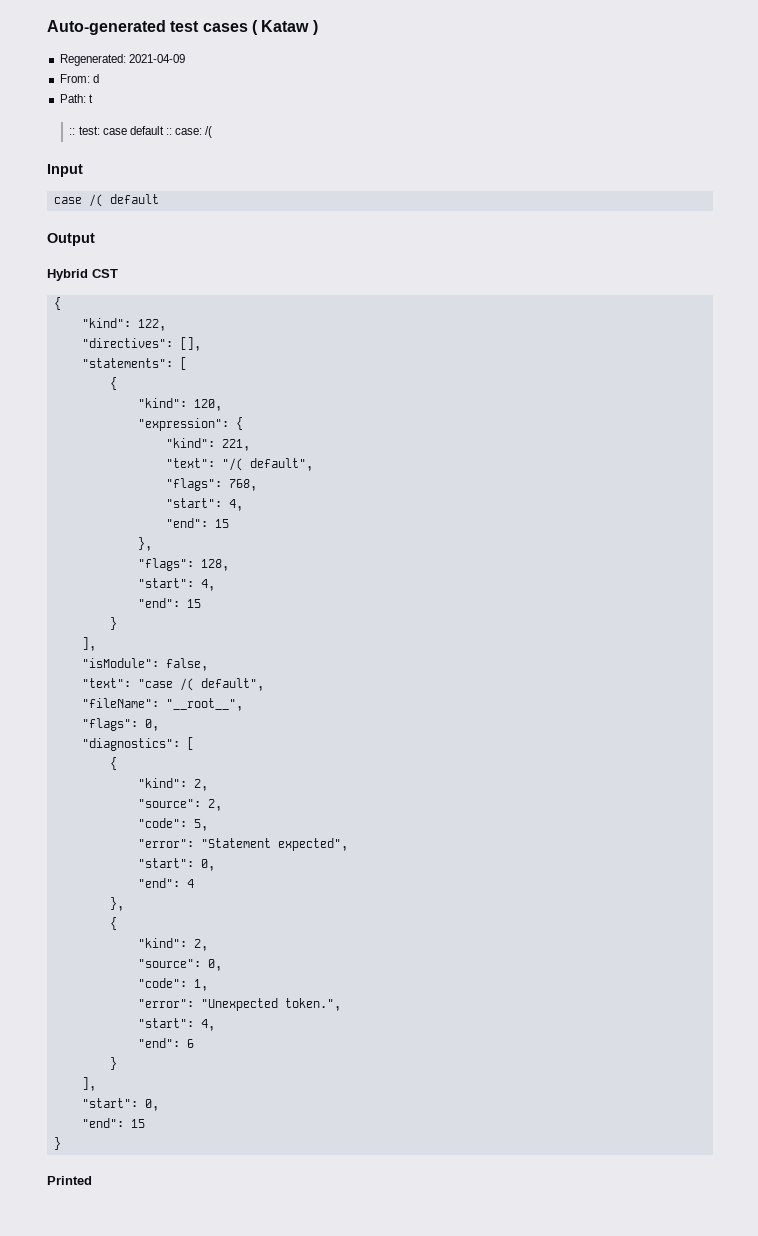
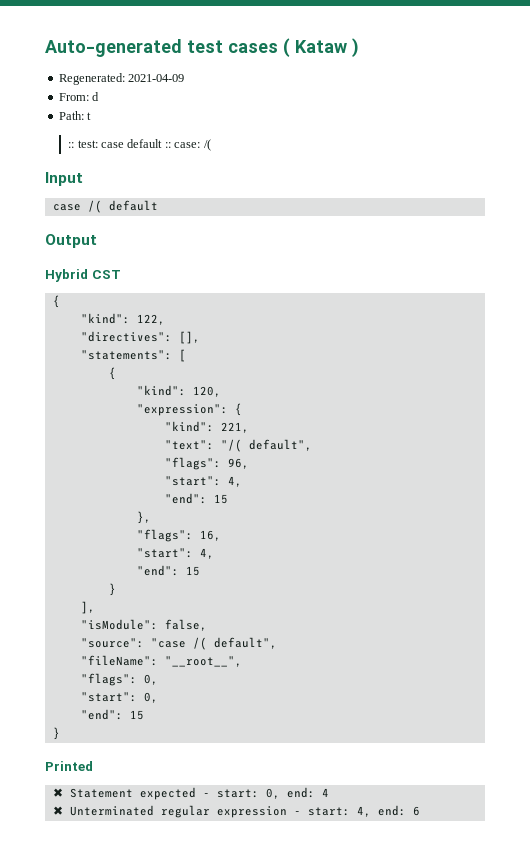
- "flags": 768,
+ "flags": 96,
- "flags": 128,
+ "flags": 16,
- "text": "case /( default",
+ "source": "case /( default",
- "diagnostics": [
- {
- "kind": 2,
- "source": 2,
- "code": 5,
- "error": "Statement expected",
- "start": 0,
- "end": 4
- },
- {
- "kind": 2,
- "source": 0,
- "code": 1,
- "error": "Unexpected token.",
- "start": 4,
- "end": 6
- }
- ],
+ ✖ Statement expected - start: 0, end: 4
+ ✖ Unterminated regular expression - start: 4, end: 6

